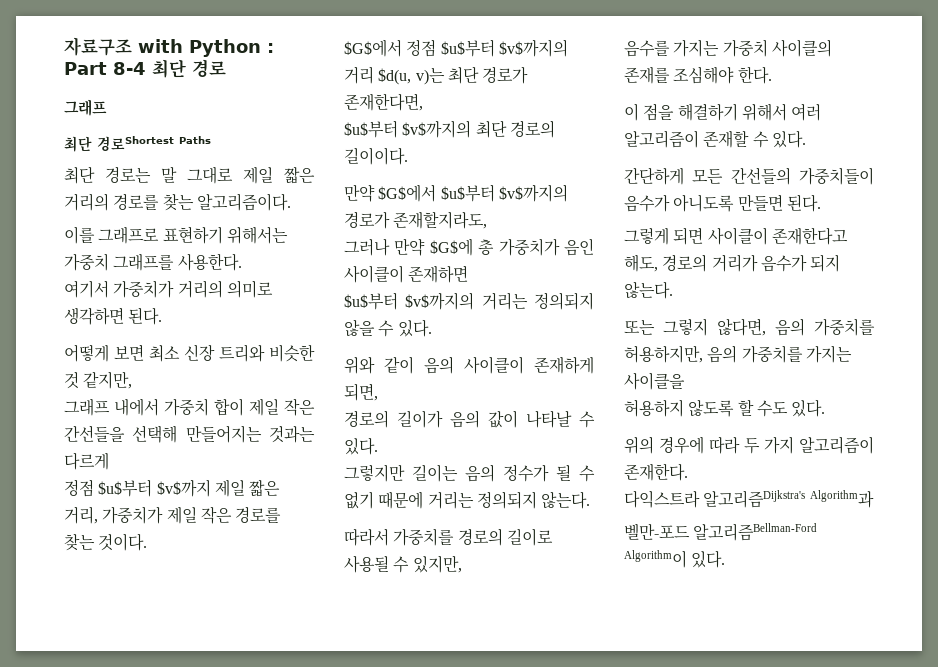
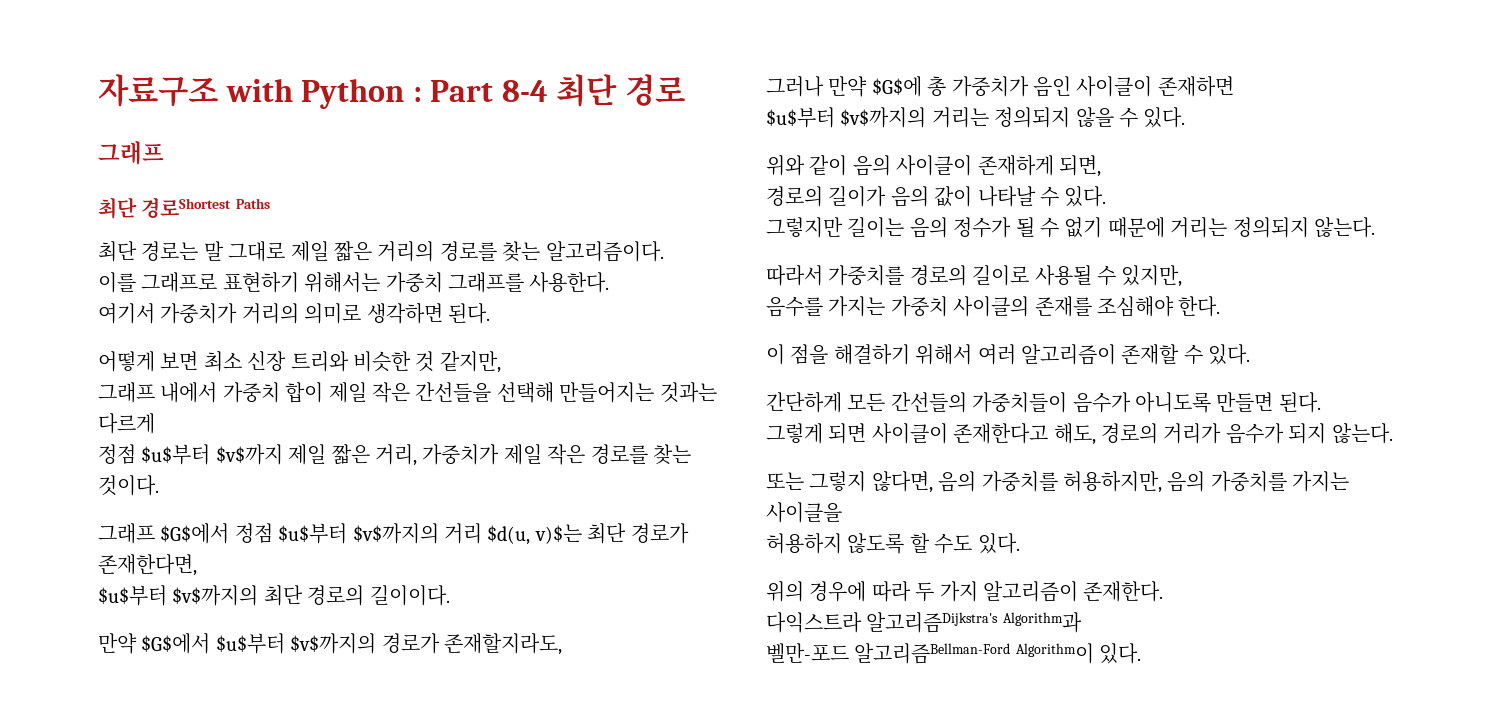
- $G$에서 정점 $u$부터 $v$까지의 거리 $d(u, v)는 최단 경로가 존재한다면,
+ 그래프 $G$에서 정점 $u$부터 $v$까지의 거리 $d(u, v)$는 최단 경로가 존재한다면,

